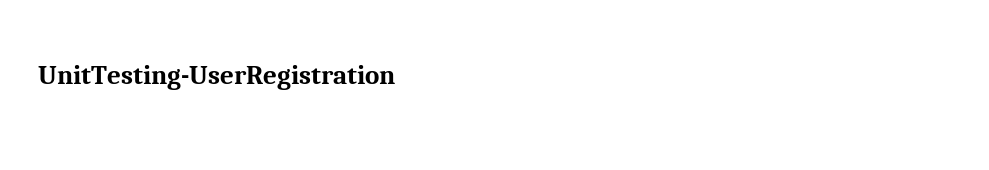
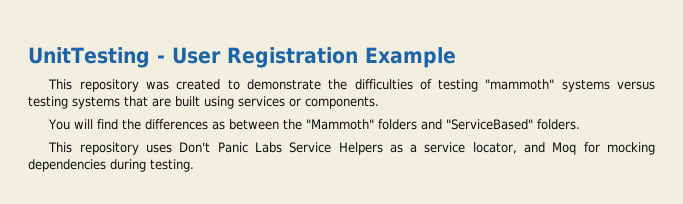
- UnitTesting-UserRegistration
+ UnitTesting - User Registration Example
+ This repository was created to demonstrate the difficulties of testing "mammoth" systems versus testing systems that are built using services or components.
+ You will find the differences as between the "Mammoth" folders and "ServiceBased" folders.
+ This repository uses Don't Panic Labs Service Helpers as a service locator, and Moq for mocking dependencies during testing.

